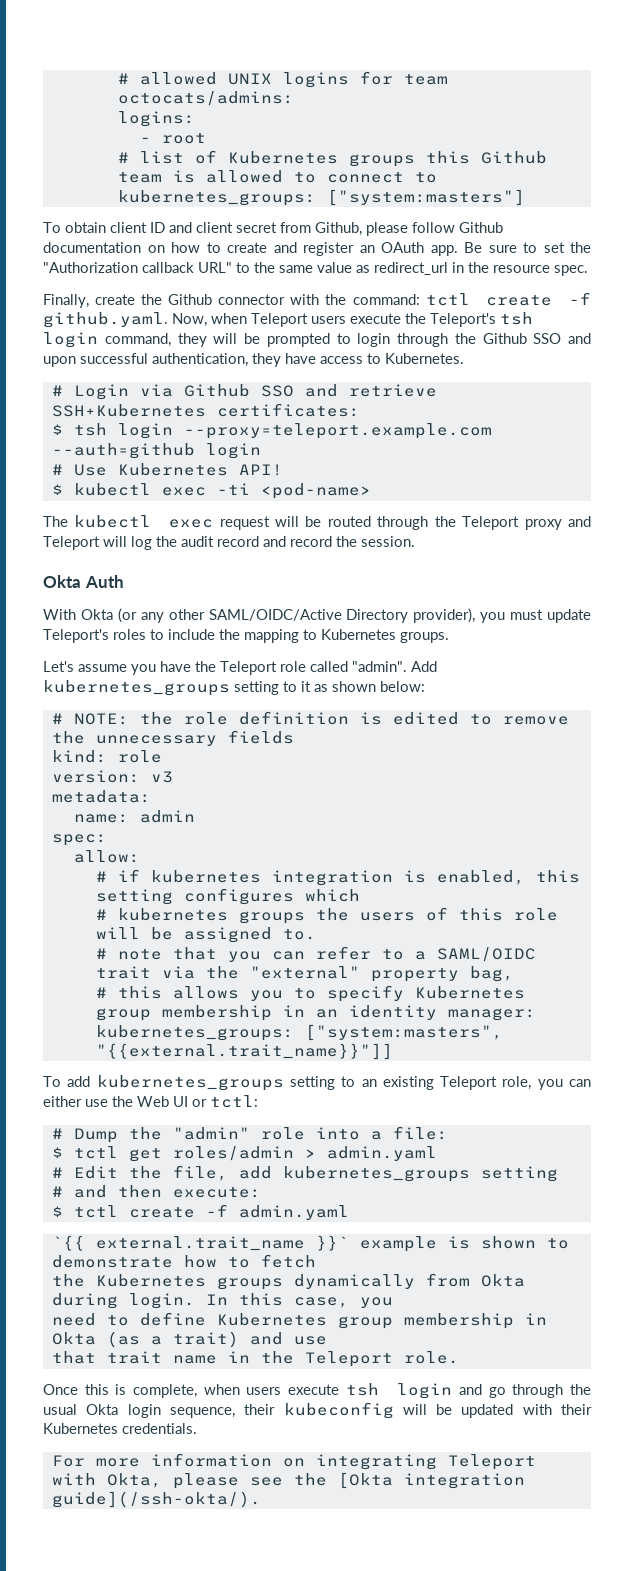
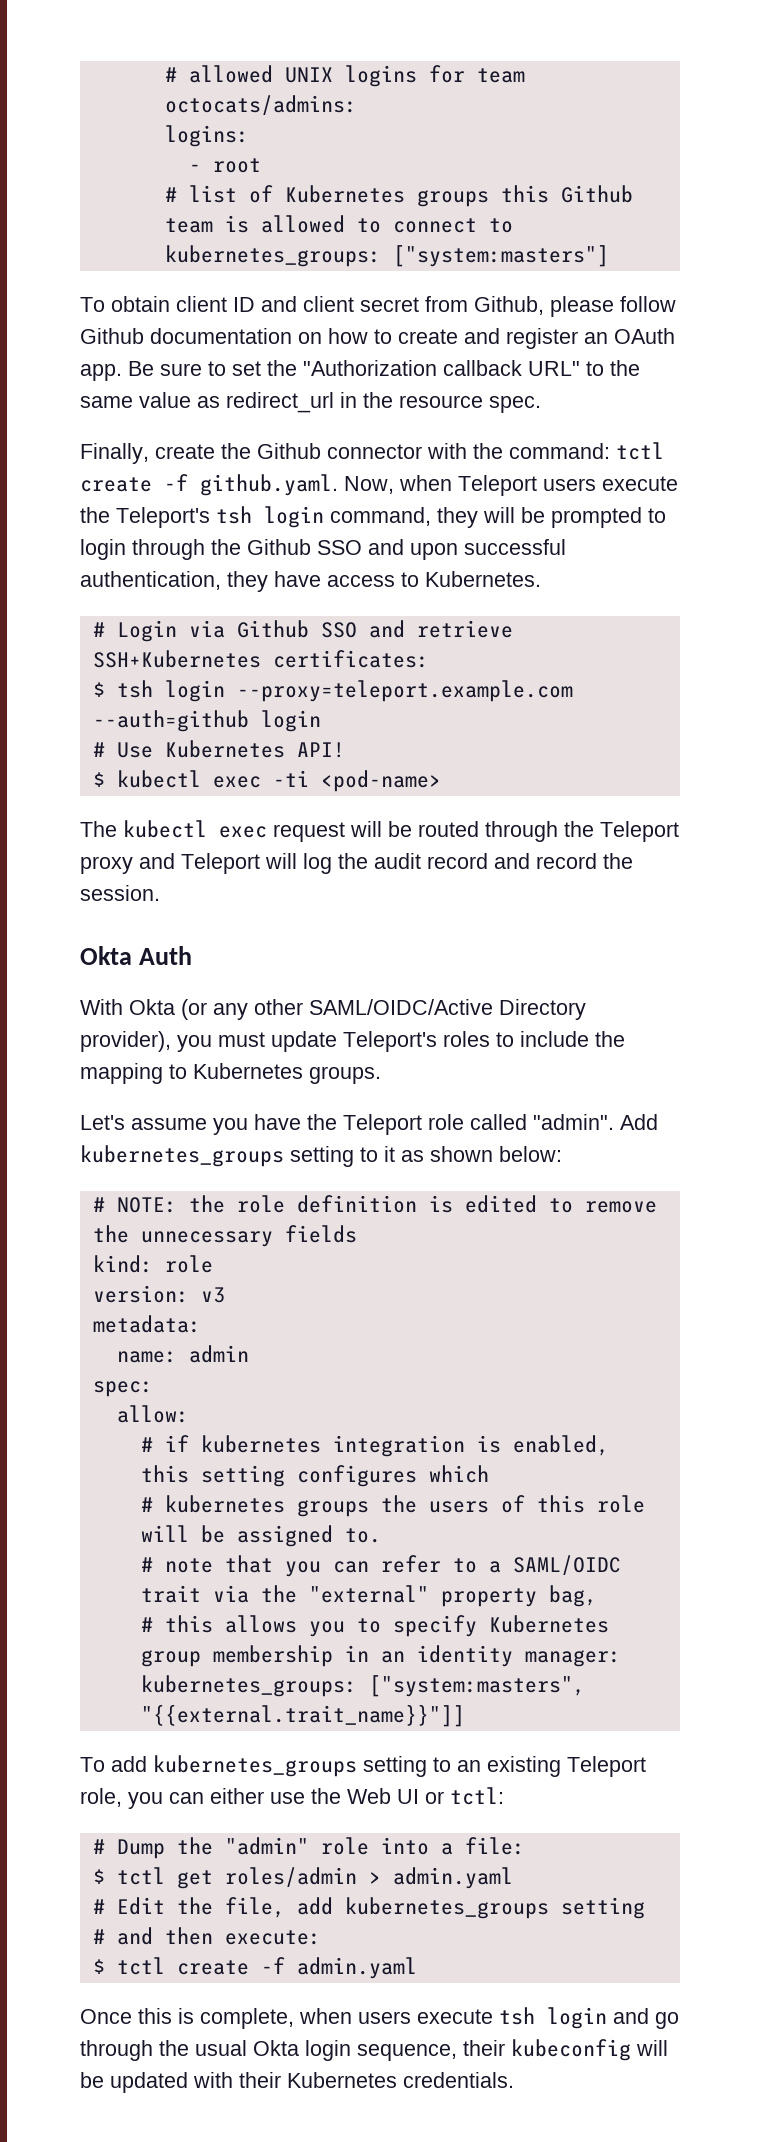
- `{{ external.trait_name }}` example is shown to demonstrate how to fetch
- the Kubernetes groups dynamically from Okta during login. In this case, you
- need to define Kubernetes group membership in Okta (as a trait) and use
- that trait name in the Teleport role.
- For more information on integrating Teleport with Okta, please see the [Okta integration guide](/ssh-okta/).

